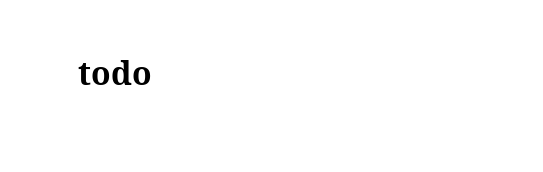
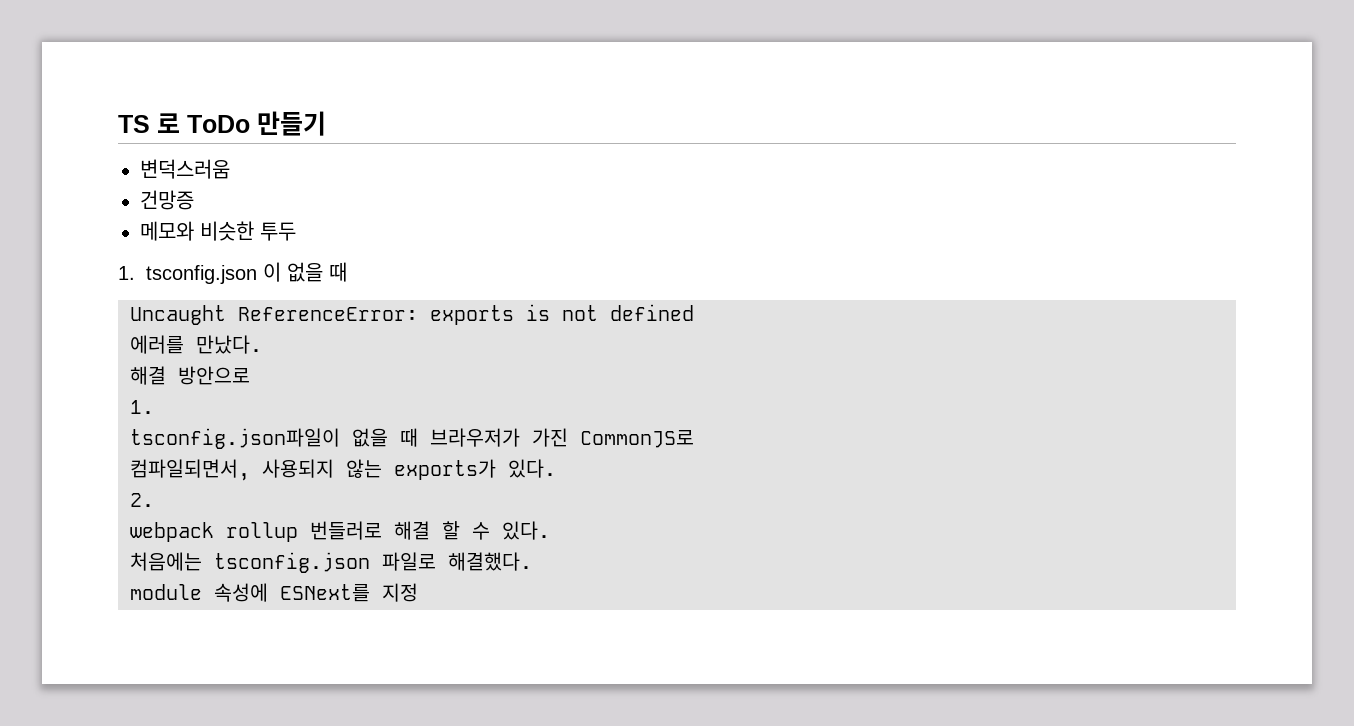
- todo
+ TS 로 ToDo 만들기
+ 변덕스러움
+ 건망증
+ 메모와 비슷한 투두
+ 1. tsconfig.json 이 없을 때
+ Uncaught ReferenceError: exports is not defined
+ 에러를 만났다.
+ 해결 방안으로
+ 1.
+ tsconfig.json파일이 없을 때 브라우저가 가진 CommonJS로
+ 컴파일되면서, 사용되지 않는 exports가 있다.
+ 2.
+ webpack rollup 번들러로 해결 할 수 있다.
+ 처음에는 tsconfig.json 파일로 해결했다.
+ module 속성에 ESNext를 지정

